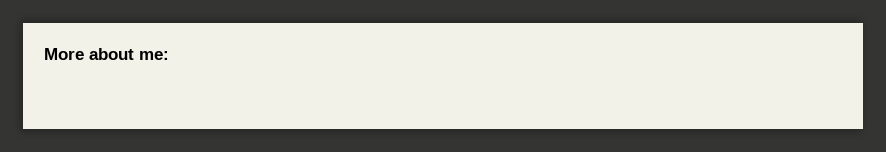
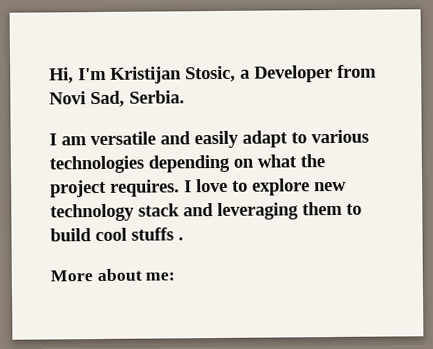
+ Hi, I'm Kristijan Stosic, a Developer from Novi Sad, Serbia.
+ I am versatile and easily adapt to various technologies depending on what the project requires. I love to explore new technology stack and leveraging them to build cool stuffs .

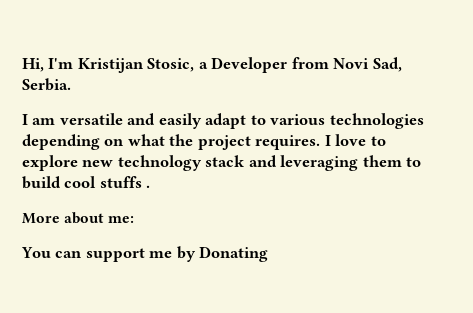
+ You can support me by Donating

